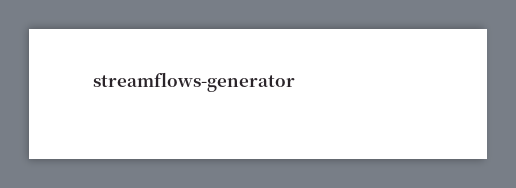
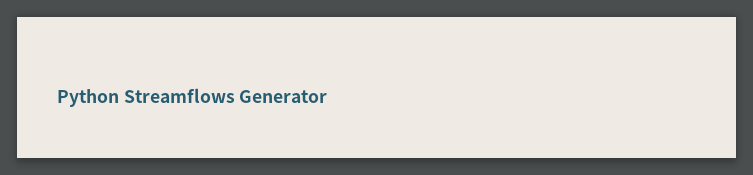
- streamflows-generator
+ Python Streamflows Generator

